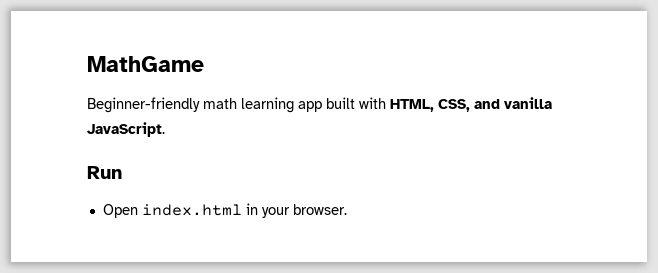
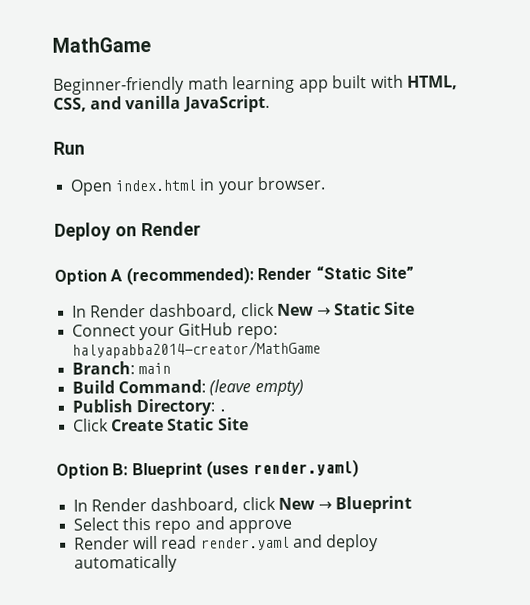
+ Deploy on Render
+ Option A (recommended): Render “Static Site”
+ In Render dashboard, click New → Static Site
+ Connect your GitHub repo: halyapabba2014-creator/MathGame
+ Branch: main
+ Build Command: (leave empty)
+ Publish Directory: .
+ Click Create Static Site
+ Option B: Blueprint (uses render.yaml)
+ In Render dashboard, click New → Blueprint
+ Select this repo and approve
+ Render will read render.yaml and deploy automatically

